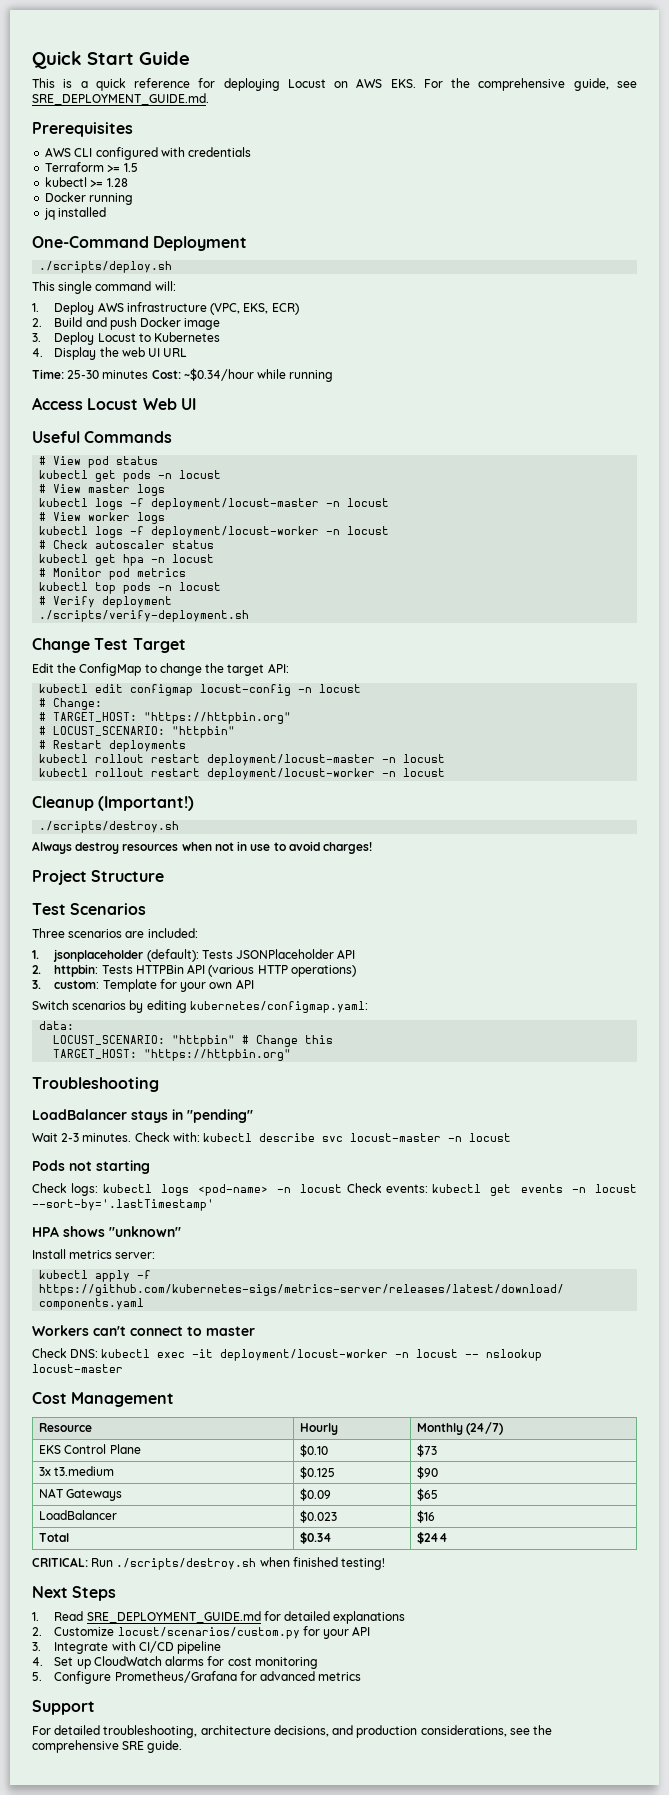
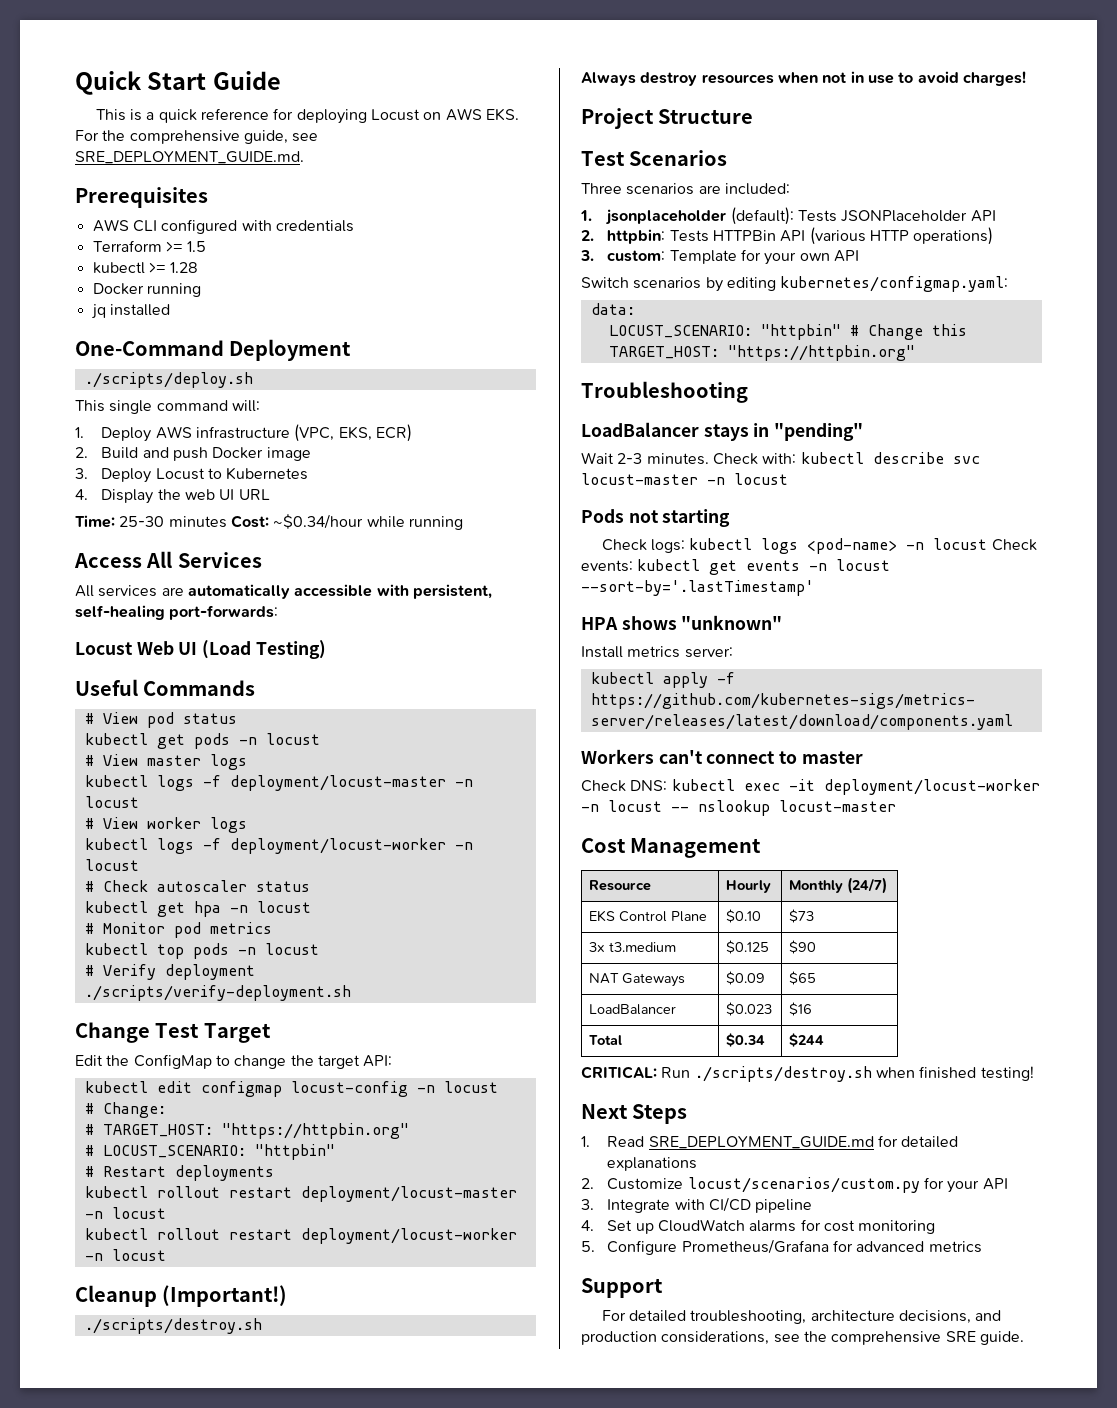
- Access Locust Web UI
+ Access All Services
+ All services are automatically accessible with persistent, self-healing port-forwards:
+ Locust Web UI (Load Testing)

